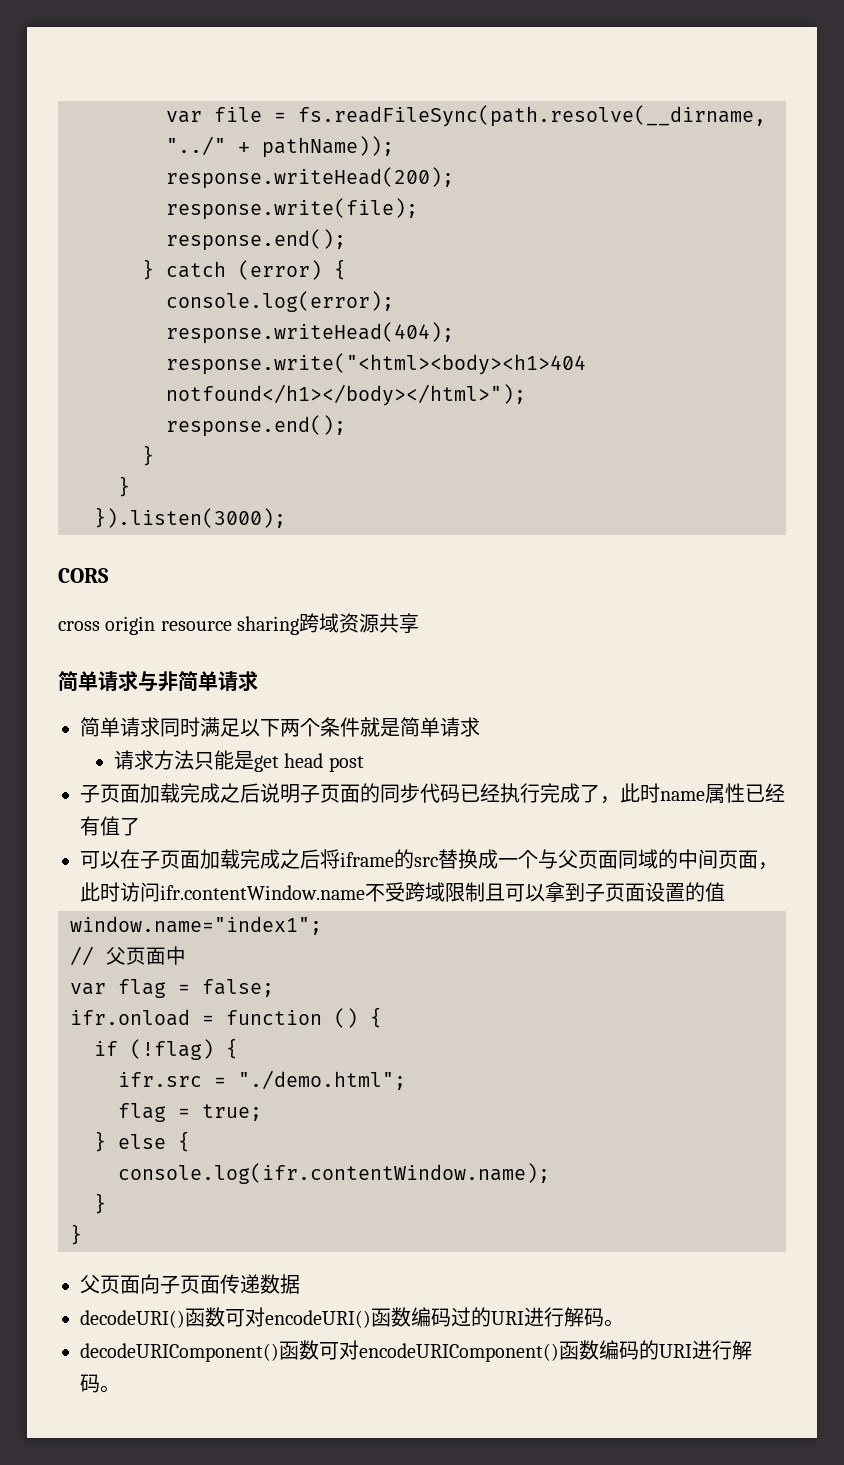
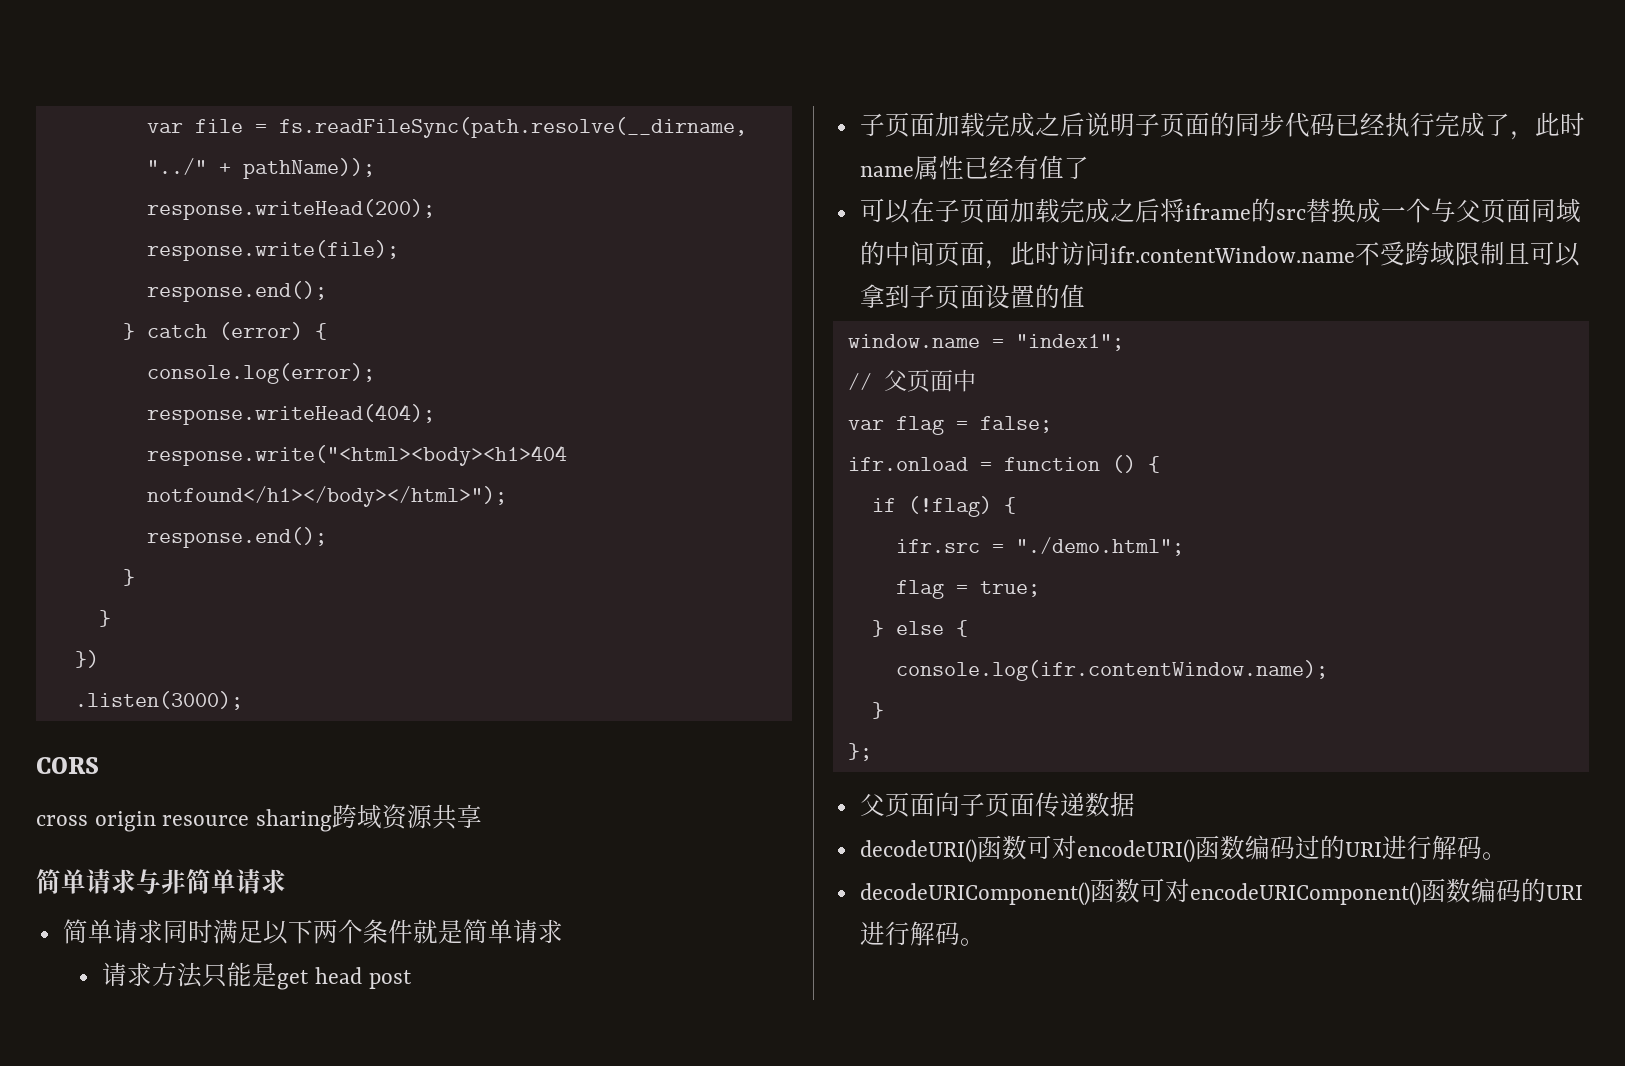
- }).listen(3000);
+ })
+ .listen(3000);
- window.name="index1";
+ window.name = "index1";
  console.log(ifr.contentWindow.name);
  }
- }
+ };

